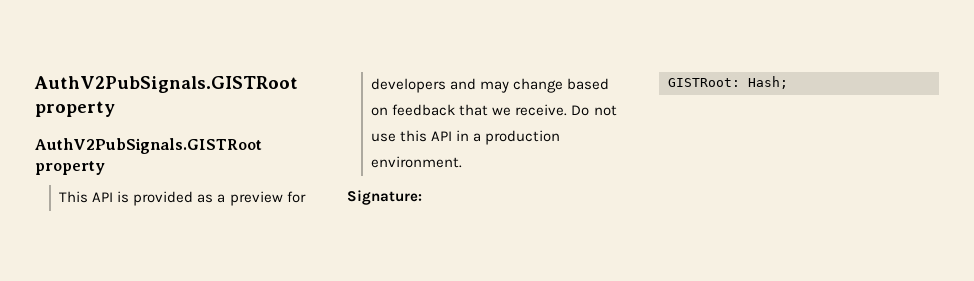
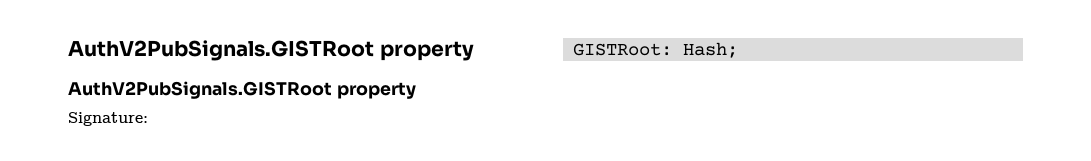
- This API is provided as a preview for developers and may change based on feedback that we receive. Do not use this API in a production environment.

